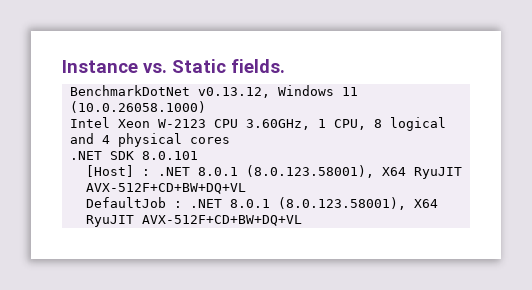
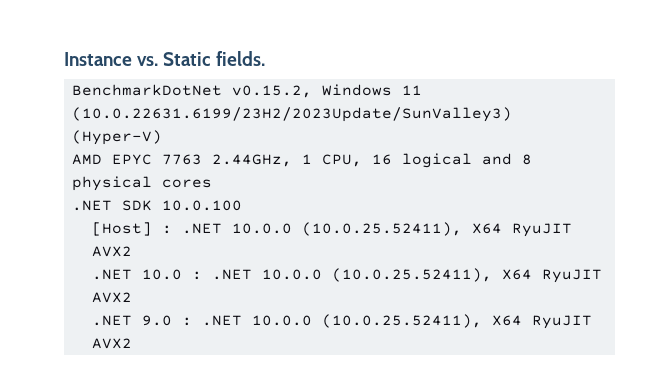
- BenchmarkDotNet v0.13.12, Windows 11 (10.0.26058.1000)
- Intel Xeon W-2123 CPU 3.60GHz, 1 CPU, 8 logical and 4 physical cores
+ BenchmarkDotNet v0.15.2, Windows 11 (10.0.22631.6199/23H2/2023Update/SunValley3) (Hyper-V)
+ AMD EPYC 7763 2.44GHz, 1 CPU, 16 logical and 8 physical cores
- .NET SDK 8.0.101
+ .NET SDK 10.0.100
- [Host] : .NET 8.0.1 (8.0.123.58001), X64 RyuJIT AVX-512F+CD+BW+DQ+VL
- DefaultJob : .NET 8.0.1 (8.0.123.58001), X64 RyuJIT AVX-512F+CD+BW+DQ+VL
+ [Host] : .NET 10.0.0 (10.0.25.52411), X64 RyuJIT AVX2
+ .NET 10.0 : .NET 10.0.0 (10.0.25.52411), X64 RyuJIT AVX2
+ .NET 9.0 : .NET 10.0.0 (10.0.25.52411), X64 RyuJIT AVX2

